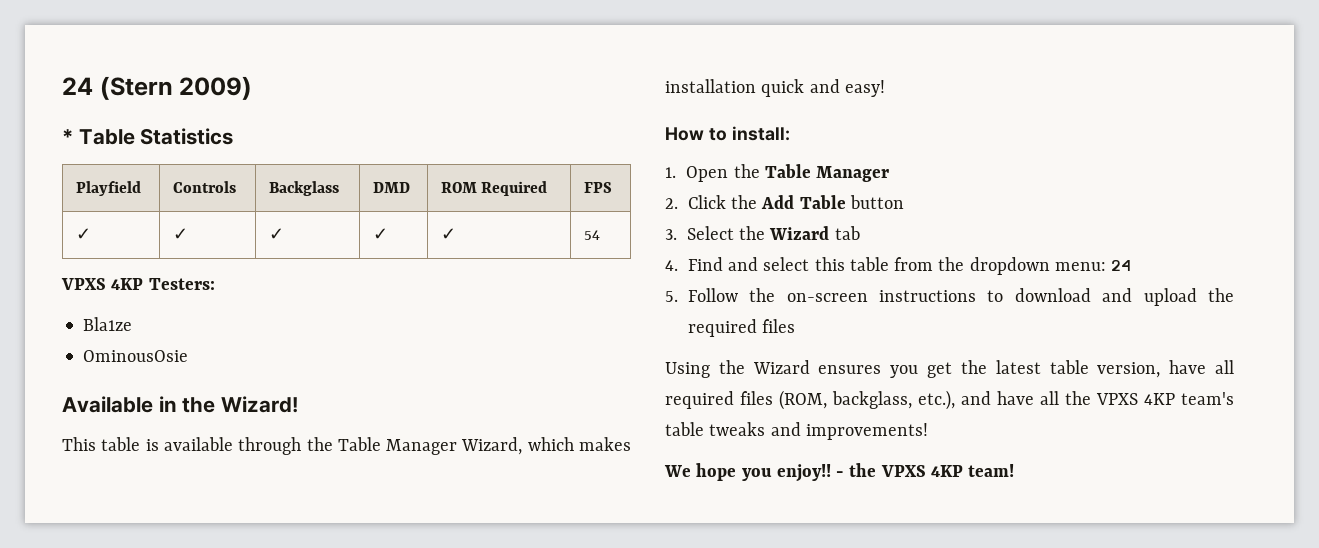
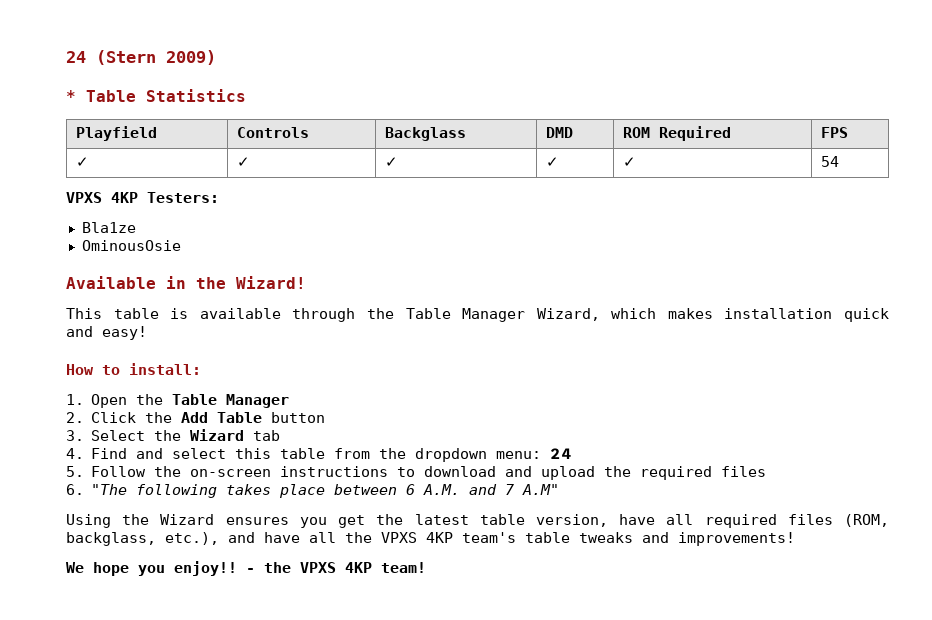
+ 6. "The following takes place between 6 A.M. and 7 A.M"

